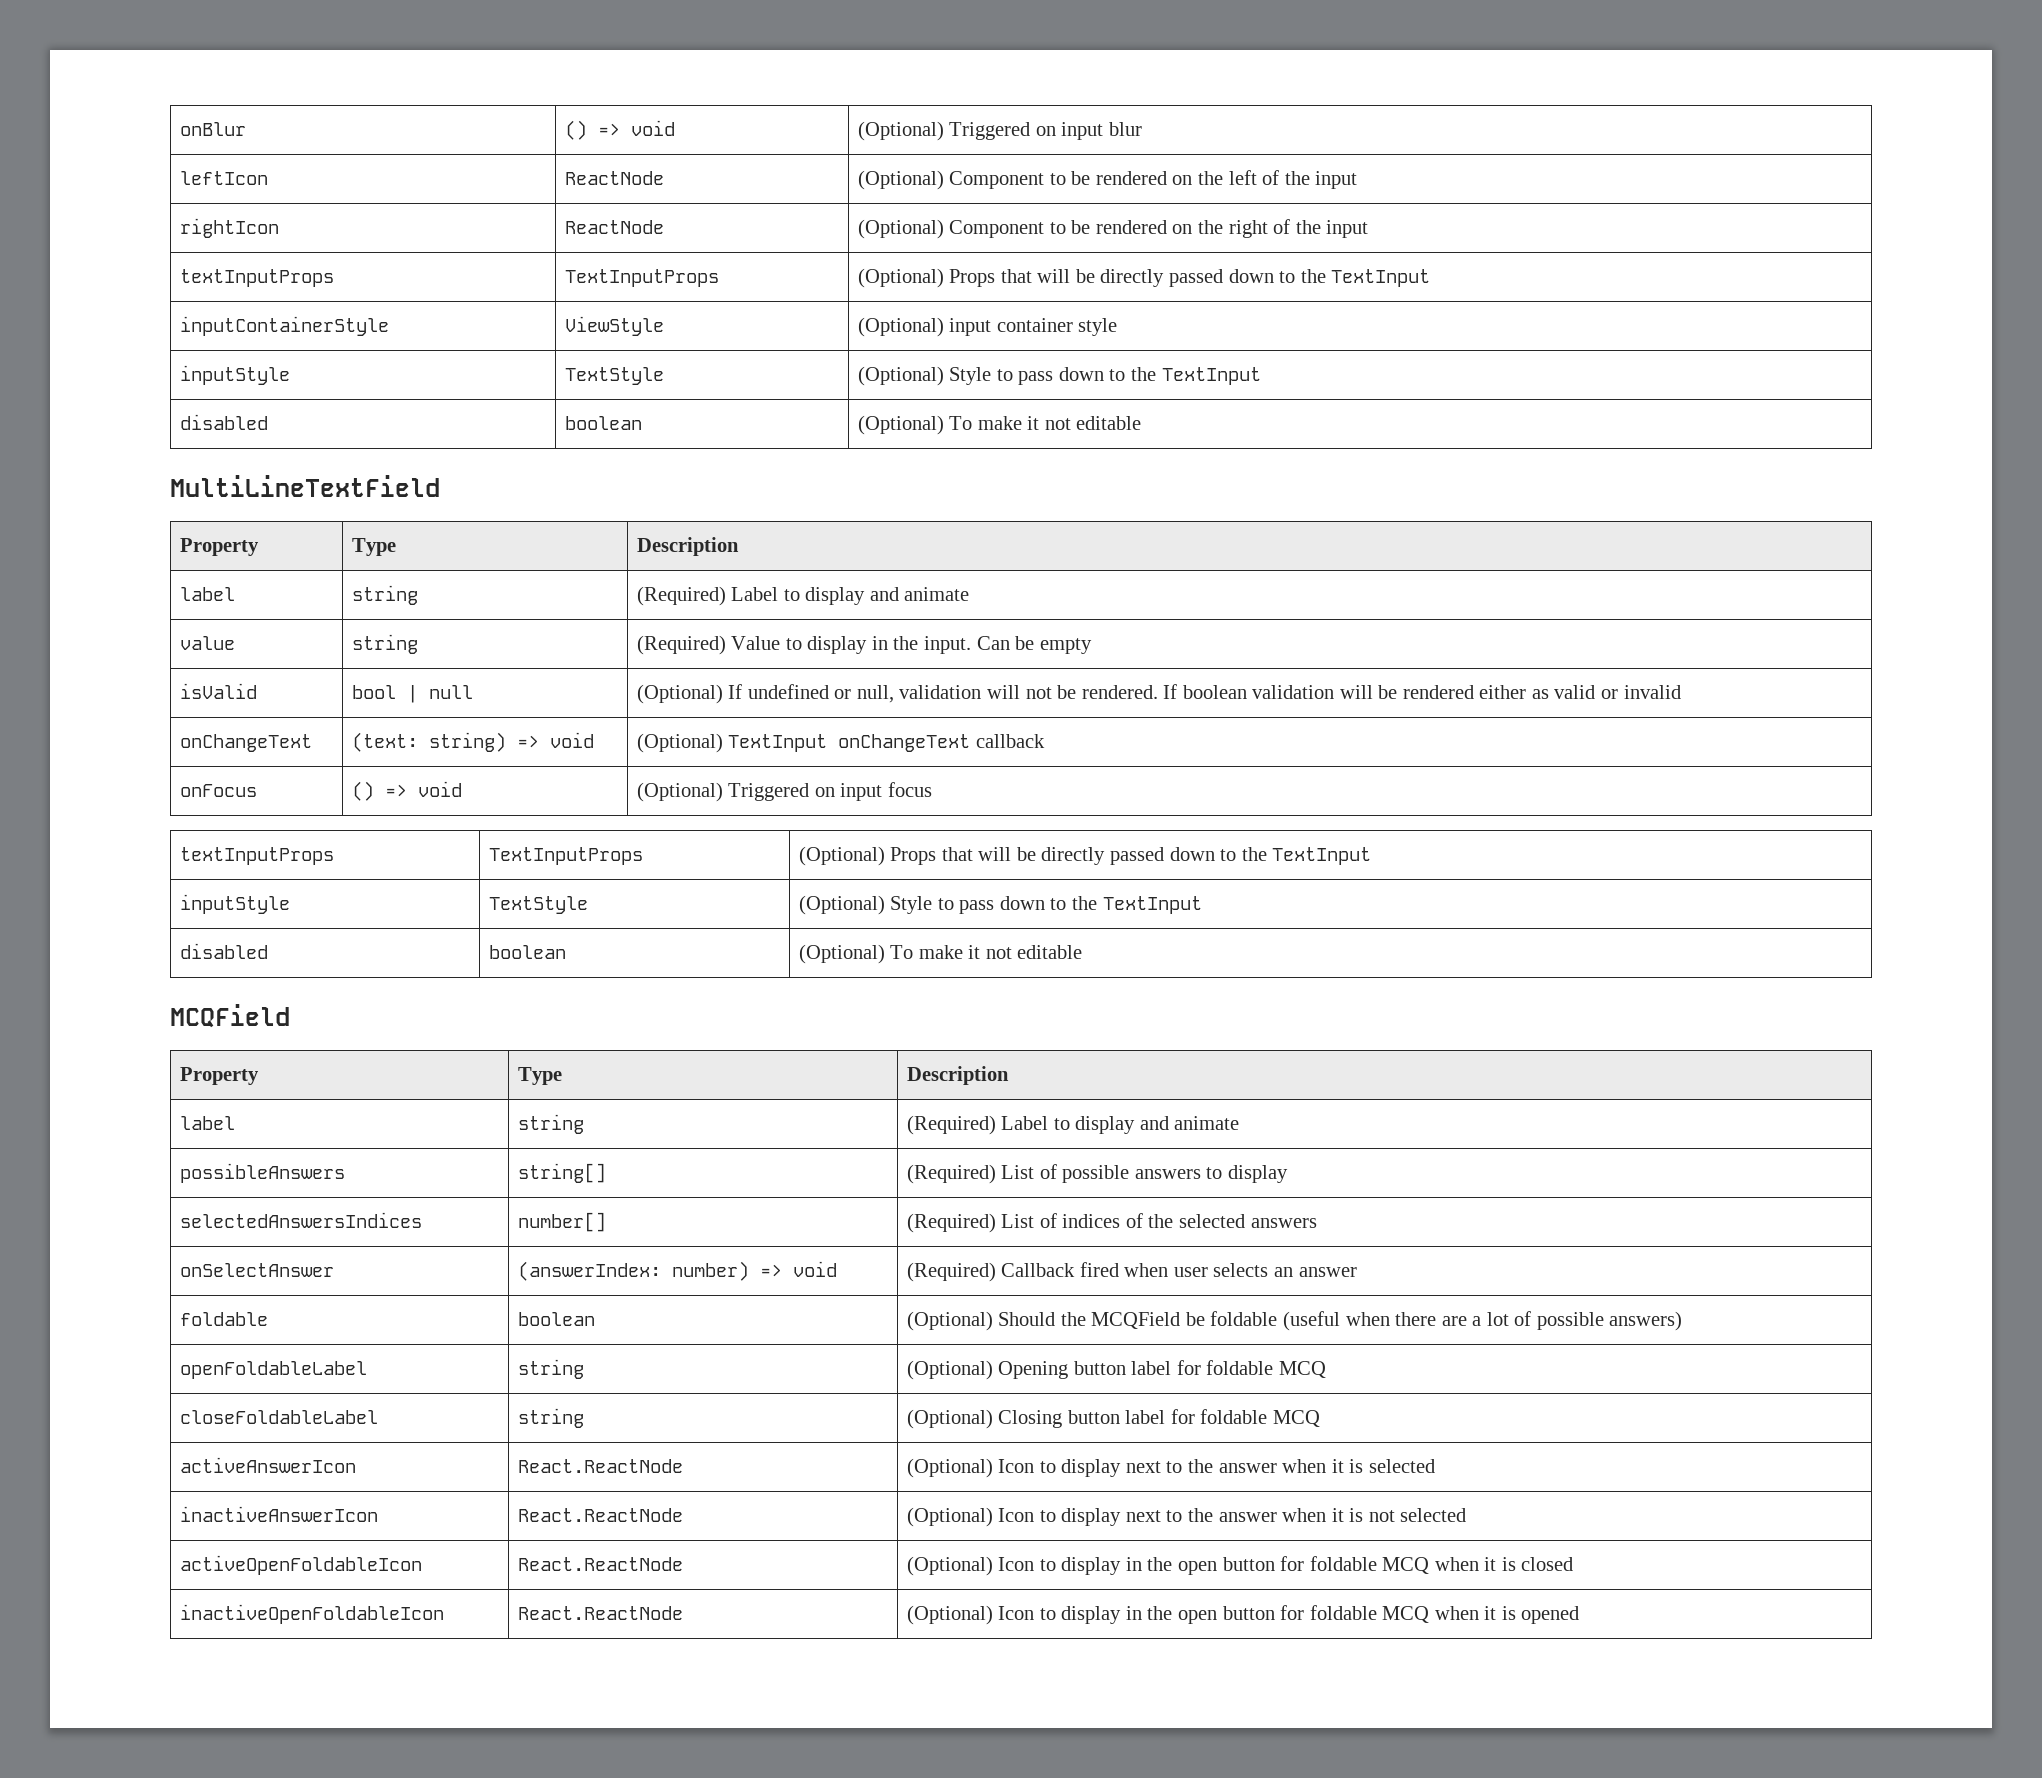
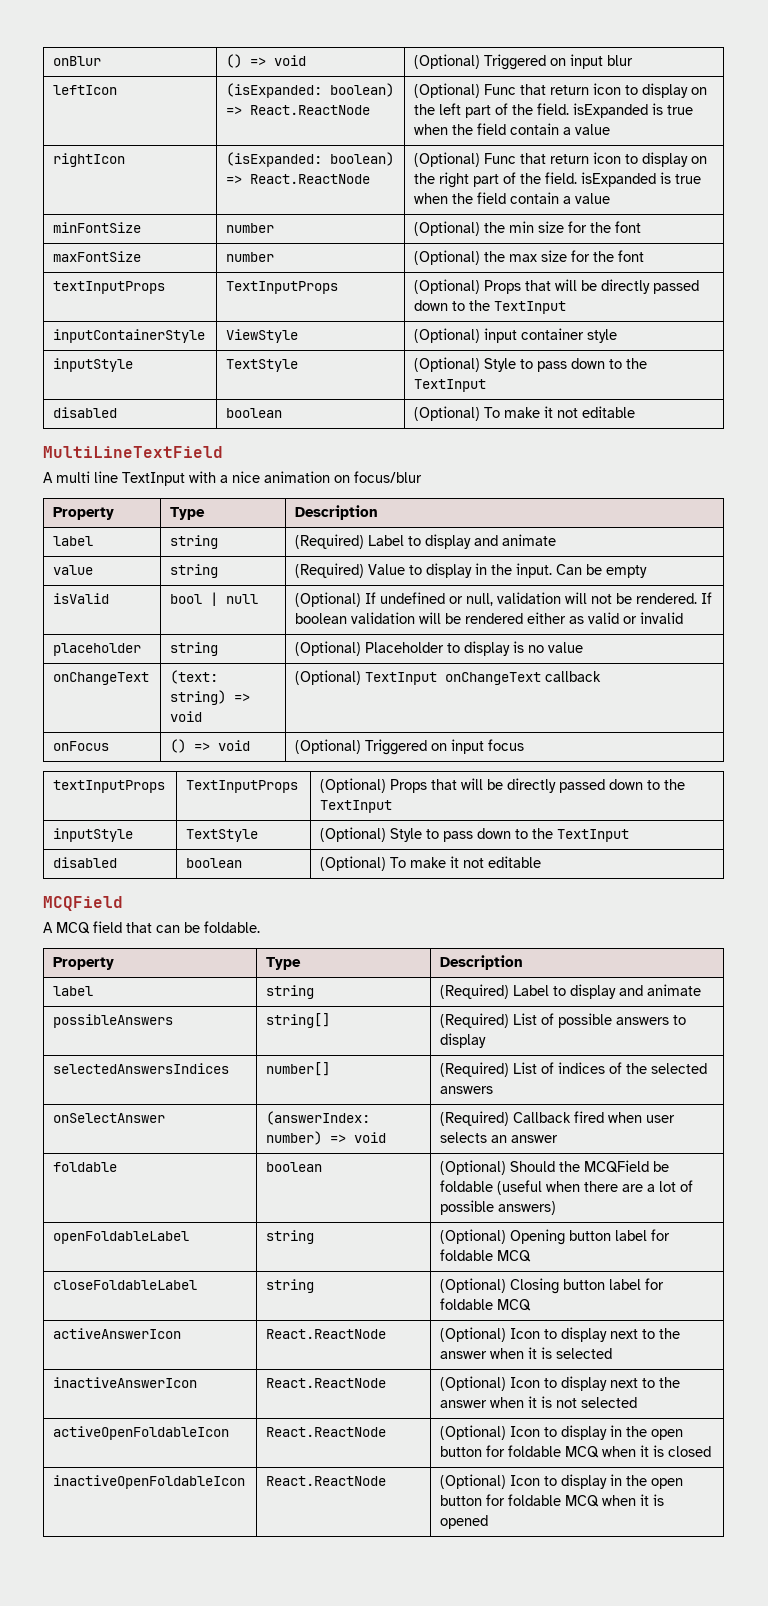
- leftIcon | ReactNode | (Optional) Component to be rendered on the left of the input
- rightIcon | ReactNode | (Optional) Component to be rendered on the right of the input
+ leftIcon | (isExpanded: boolean) => React.ReactNode | (Optional) Func that return icon to display on the left part of the field. isExpanded is true when the field contain a value
+ rightIcon | (isExpanded: boolean) => React.ReactNode | (Optional) Func that return icon to display on the right part of the field. isExpanded is true when the field contain a value
+ minFontSize | number | (Optional) the min size for the font
+ maxFontSize | number | (Optional) the max size for the font
+ A multi line TextInput with a nice animation on focus/blur
+ placeholder | string | (Optional) Placeholder to display is no value
+ A MCQ field that can be foldable.

